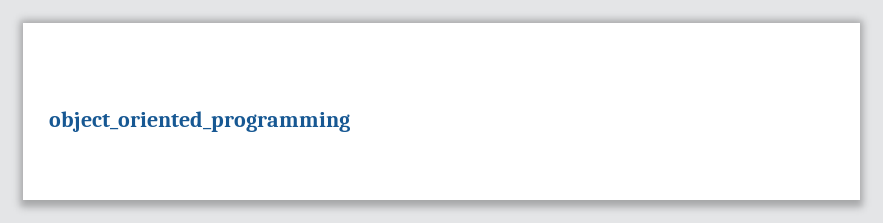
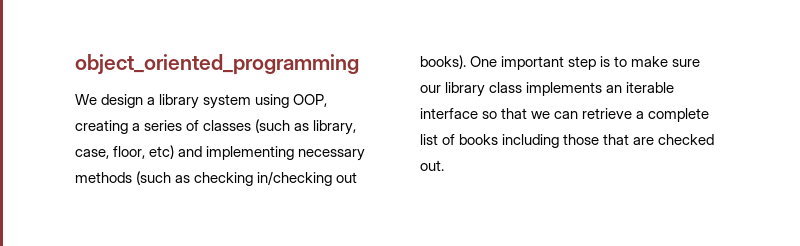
+ We design a library system using OOP, creating a series of classes (such as library, case, floor, etc) and implementing necessary methods (such as checking in/checking out books). One important step is to make sure our library class implements an iterable interface so that we can retrieve a complete list of books including those that are checked out.

